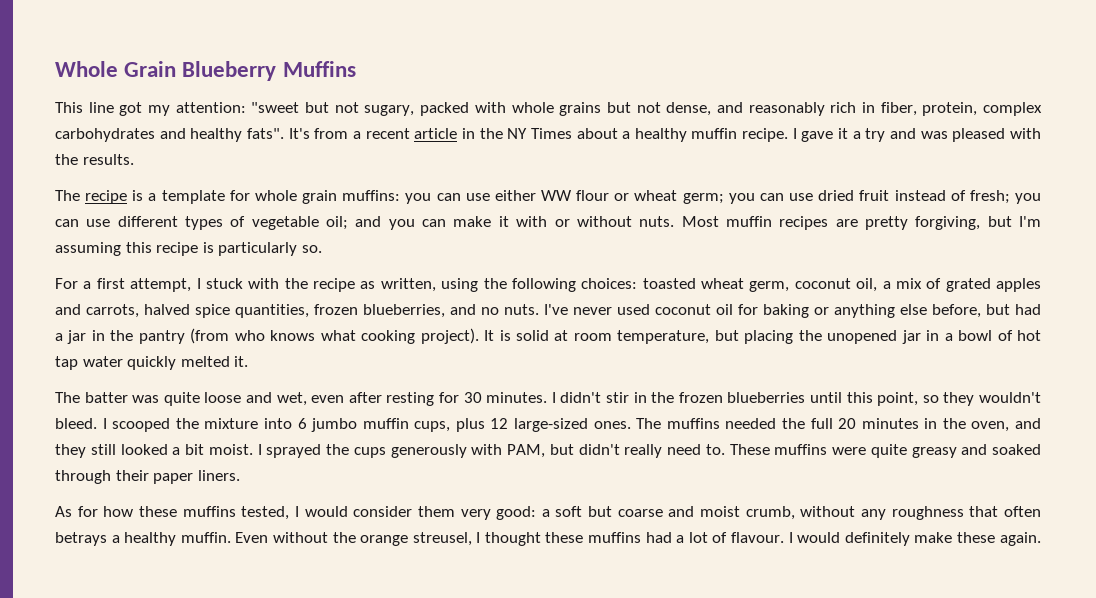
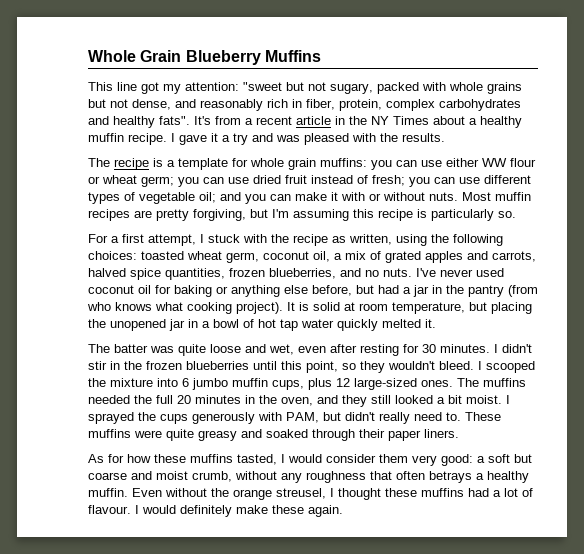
- As for how these muffins tested, I would consider them very good: a soft but coarse and moist crumb, without any roughness that often betrays a healthy muffin.
+ As for how these muffins tasted, I would consider them very good: a soft but coarse and moist crumb, without any roughness that often betrays a healthy muffin.

